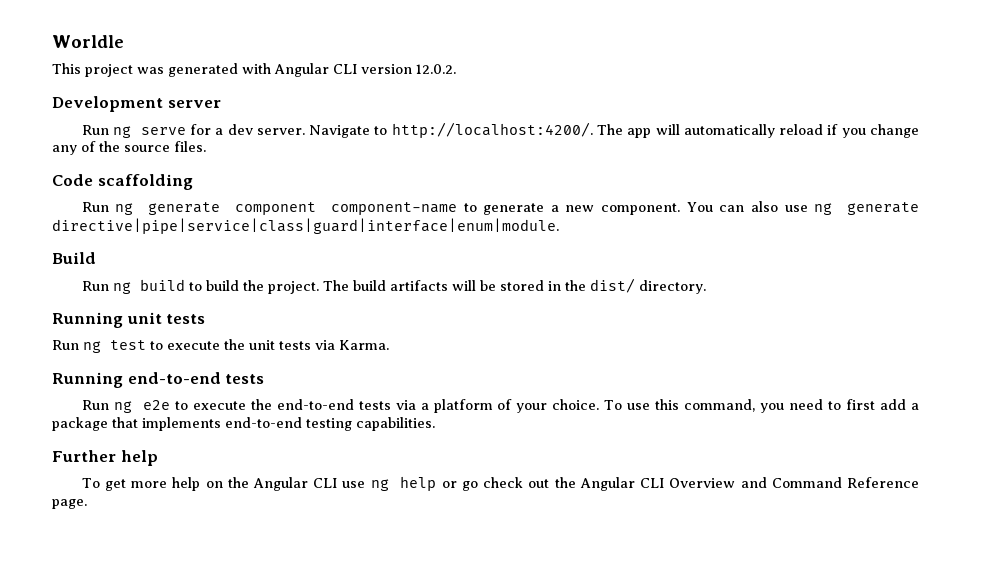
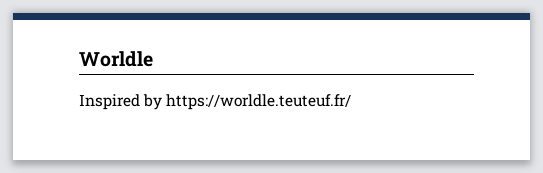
- This project was generated with Angular CLI version 12.0.2.
- Development server
- Run ng serve for a dev server. Navigate to http://localhost:4200/. The app will automatically reload if you change any of the source files.
- Code scaffolding
- Run ng generate component component-name to generate a new component. You can also use ng generate directive|pipe|service|class|guard|interface|enum|module.
- Build
- Run ng build to build the project. The build artifacts will be stored in the dist/ directory.
- Running unit tests
- Run ng test to execute the unit tests via Karma.
- Running end-to-end tests
- Run ng e2e to execute the end-to-end tests via a platform of your choice. To use this command, you need to first add a package that implements end-to-end testing capabilities.
- Further help
- To get more help on the Angular CLI use ng help or go check out the Angular CLI Overview and Command Reference page.
+ Inspired by https://worldle.teuteuf.fr/

